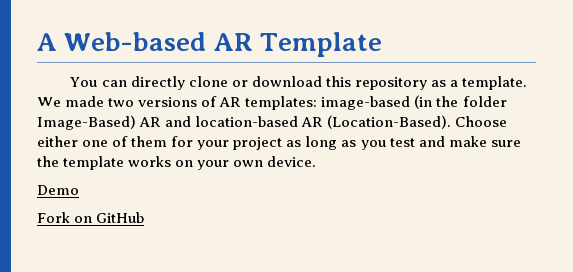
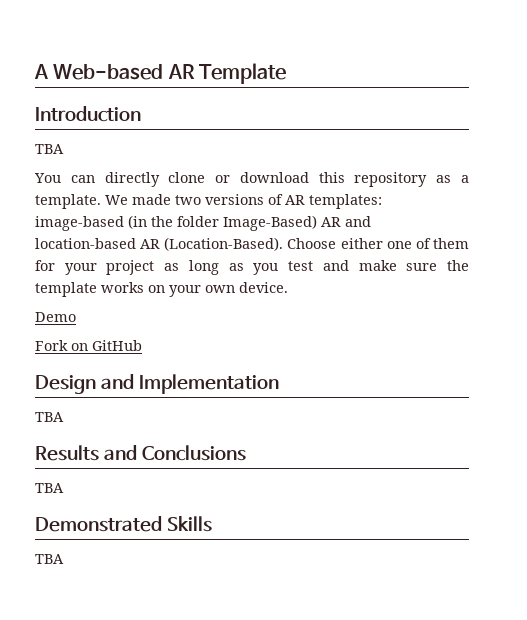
+ Introduction
+ TBA
+ Design and Implementation
+ TBA
+ Results and Conclusions
+ TBA
+ Demonstrated Skills
+ TBA

